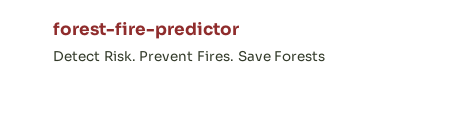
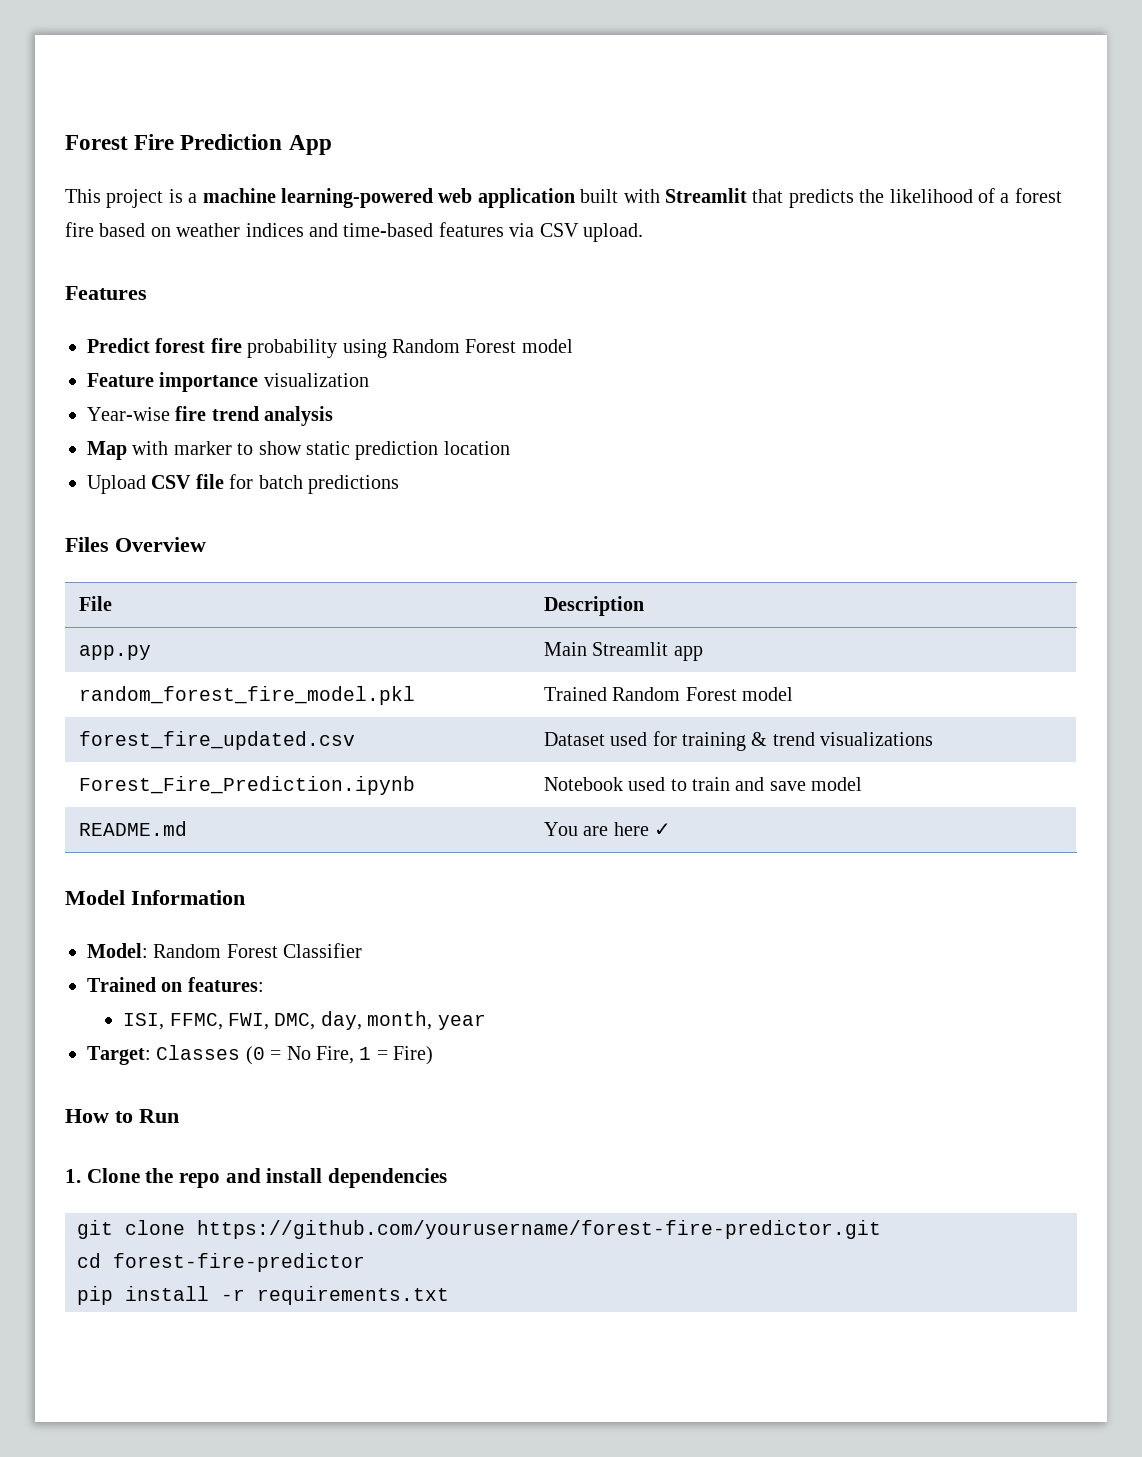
- forest-fire-predictor
- Detect Risk. Prevent Fires. Save Forests
+ Forest Fire Prediction App
+ This project is a machine learning-powered web application built with Streamlit that predicts the likelihood of a forest fire based on weather indices and time-based features via CSV upload.
+ Features
+ Predict forest fire probability using Random Forest model
+ Feature importance visualization
+ Year-wise fire trend analysis
+ Map with marker to show static prediction location
+ Upload CSV file for batch predictions
+ Files Overview
+ File | Description
+ app.py | Main Streamlit app
+ random_forest_fire_model.pkl | Trained Random Forest model
+ forest_fire_updated.csv | Dataset used for training & trend visualizations
+ Forest_Fire_Prediction.ipynb | Notebook used to train and save model
+ README.md | You are here ✓
+ Model Information
+ Model: Random Forest Classifier
+ Trained on features:
+ ISI, FFMC, FWI, DMC, day, month, year
+ Target: Classes (0 = No Fire, 1 = Fire)
+ How to Run
+ 1. Clone the repo and install dependencies
+ git clone https://github.com/yourusername/forest-fire-predictor.git
+ cd forest-fire-predictor
+ pip install -r requirements.txt

